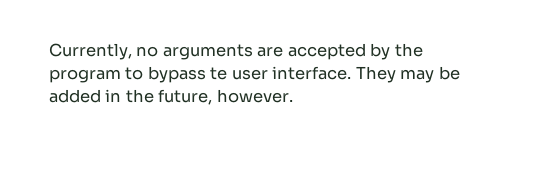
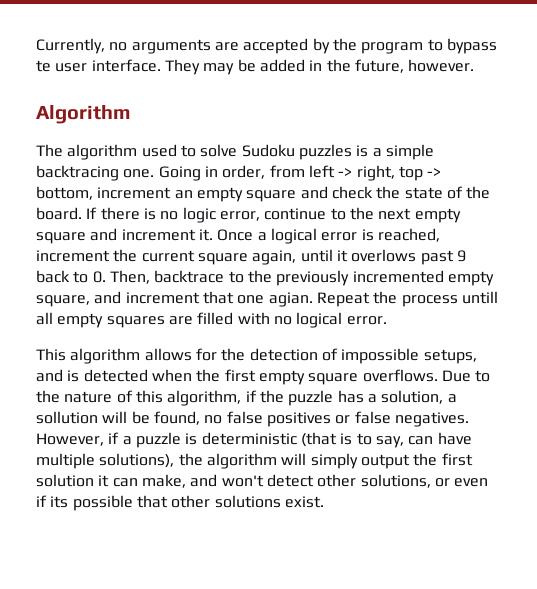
+ Algorithm
+ The algorithm used to solve Sudoku puzzles is a simple backtracing one. Going in order, from left -> right, top -> bottom, increment an empty square and check the state of the board. If there is no logic error, continue to the next empty square and increment it. Once a logical error is reached, increment the current square again, until it overlows past 9 back to 0. Then, backtrace to the previously incremented empty square, and increment that one agian. Repeat the process untill all empty squares are filled with no logical error.
+ This algorithm allows for the detection of impossible setups, and is detected when the first empty square overflows. Due to the nature of this algorithm, if the puzzle has a solution, a sollution will be found, no false positives or false negatives. However, if a puzzle is deterministic (that is to say, can have multiple solutions), the algorithm will simply output the first solution it can make, and won't detect other solutions, or even if its possible that other solutions exist.

